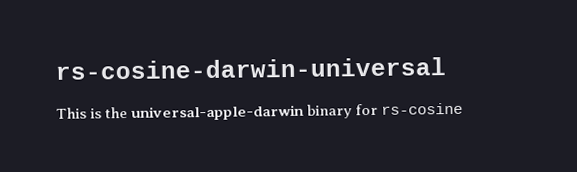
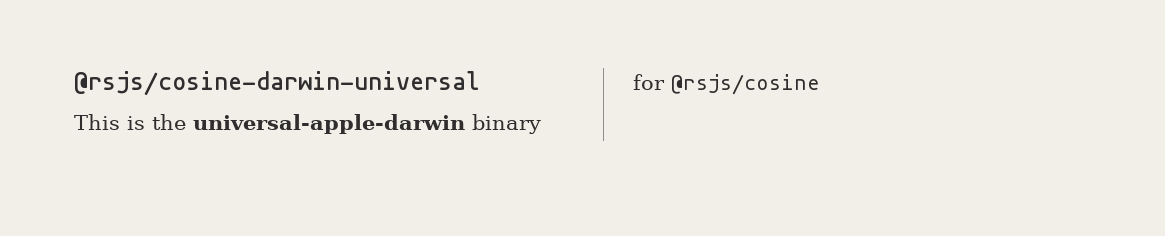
- rs-cosine-darwin-universal
+ @rsjs/cosine-darwin-universal
- This is the universal-apple-darwin binary for rs-cosine
+ This is the universal-apple-darwin binary for @rsjs/cosine

